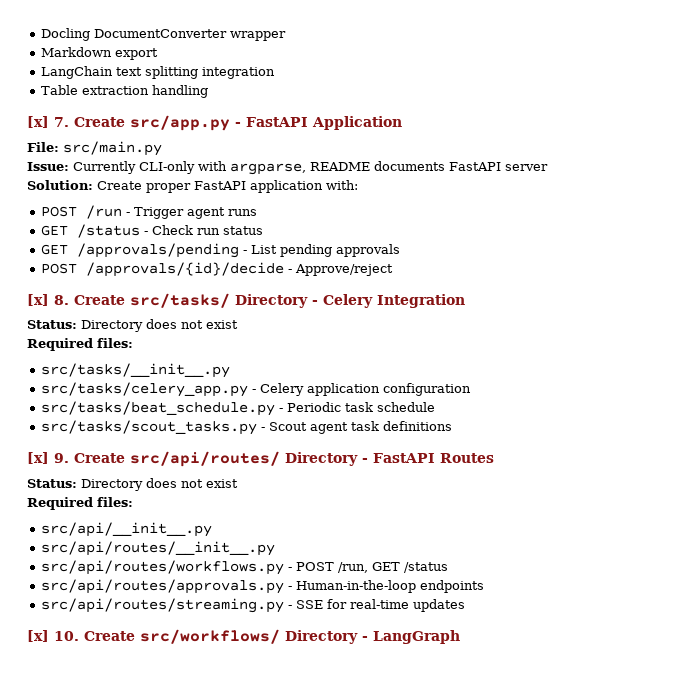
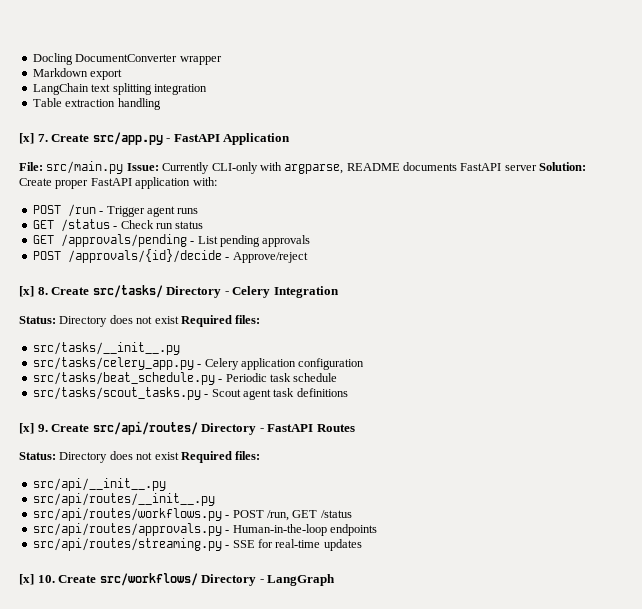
- File: src/main.py
- Issue: Currently CLI-only with argparse, README documents FastAPI server
- Solution: Create proper FastAPI application with:
+ File: src/main.py Issue: Currently CLI-only with argparse, README documents FastAPI server Solution: Create proper FastAPI application with:
  [x] 8. Create src/tasks/ Directory - Celery Integration
- Status: Directory does not exist
- Required files:
+ Status: Directory does not exist Required files:
  [x] 9. Create src/api/routes/ Directory - FastAPI Routes
- Status: Directory does not exist
- Required files:
+ Status: Directory does not exist Required files:

